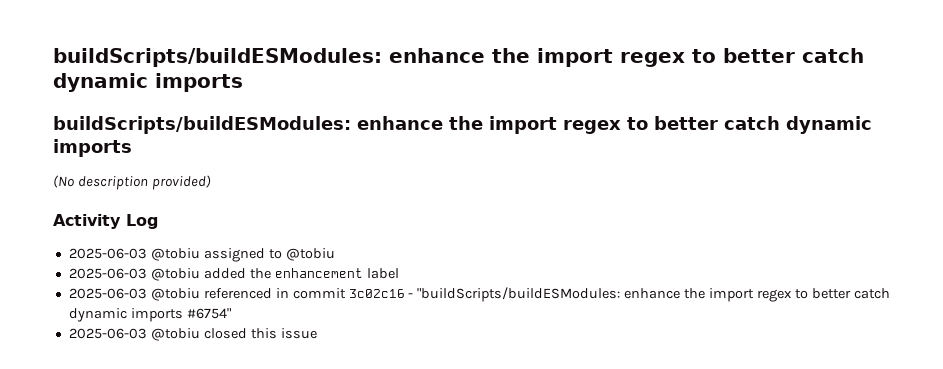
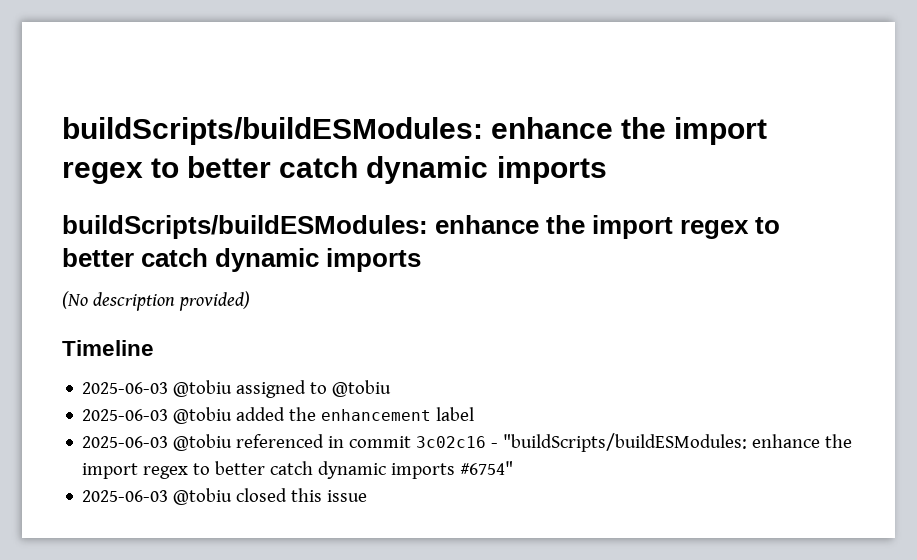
- Activity Log
+ Timeline

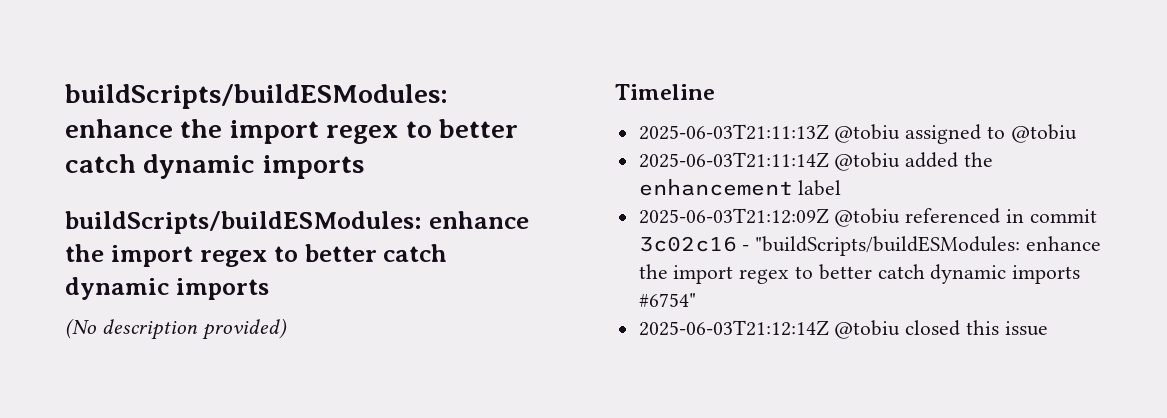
- 2025-06-03 @tobiu assigned to @tobiu
+ 2025-06-03T21:11:13Z @tobiu assigned to @tobiu
- 2025-06-03 @tobiu added the enhancement label
+ 2025-06-03T21:11:14Z @tobiu added the enhancement label
- 2025-06-03 @tobiu referenced in commit 3c02c16 - "buildScripts/buildESModules: enhance the import regex to better catch dynamic imports #6754"
+ 2025-06-03T21:12:09Z @tobiu referenced in commit 3c02c16 - "buildScripts/buildESModules: enhance the import regex to better catch dynamic imports #6754"
- 2025-06-03 @tobiu closed this issue
+ 2025-06-03T21:12:14Z @tobiu closed this issue

